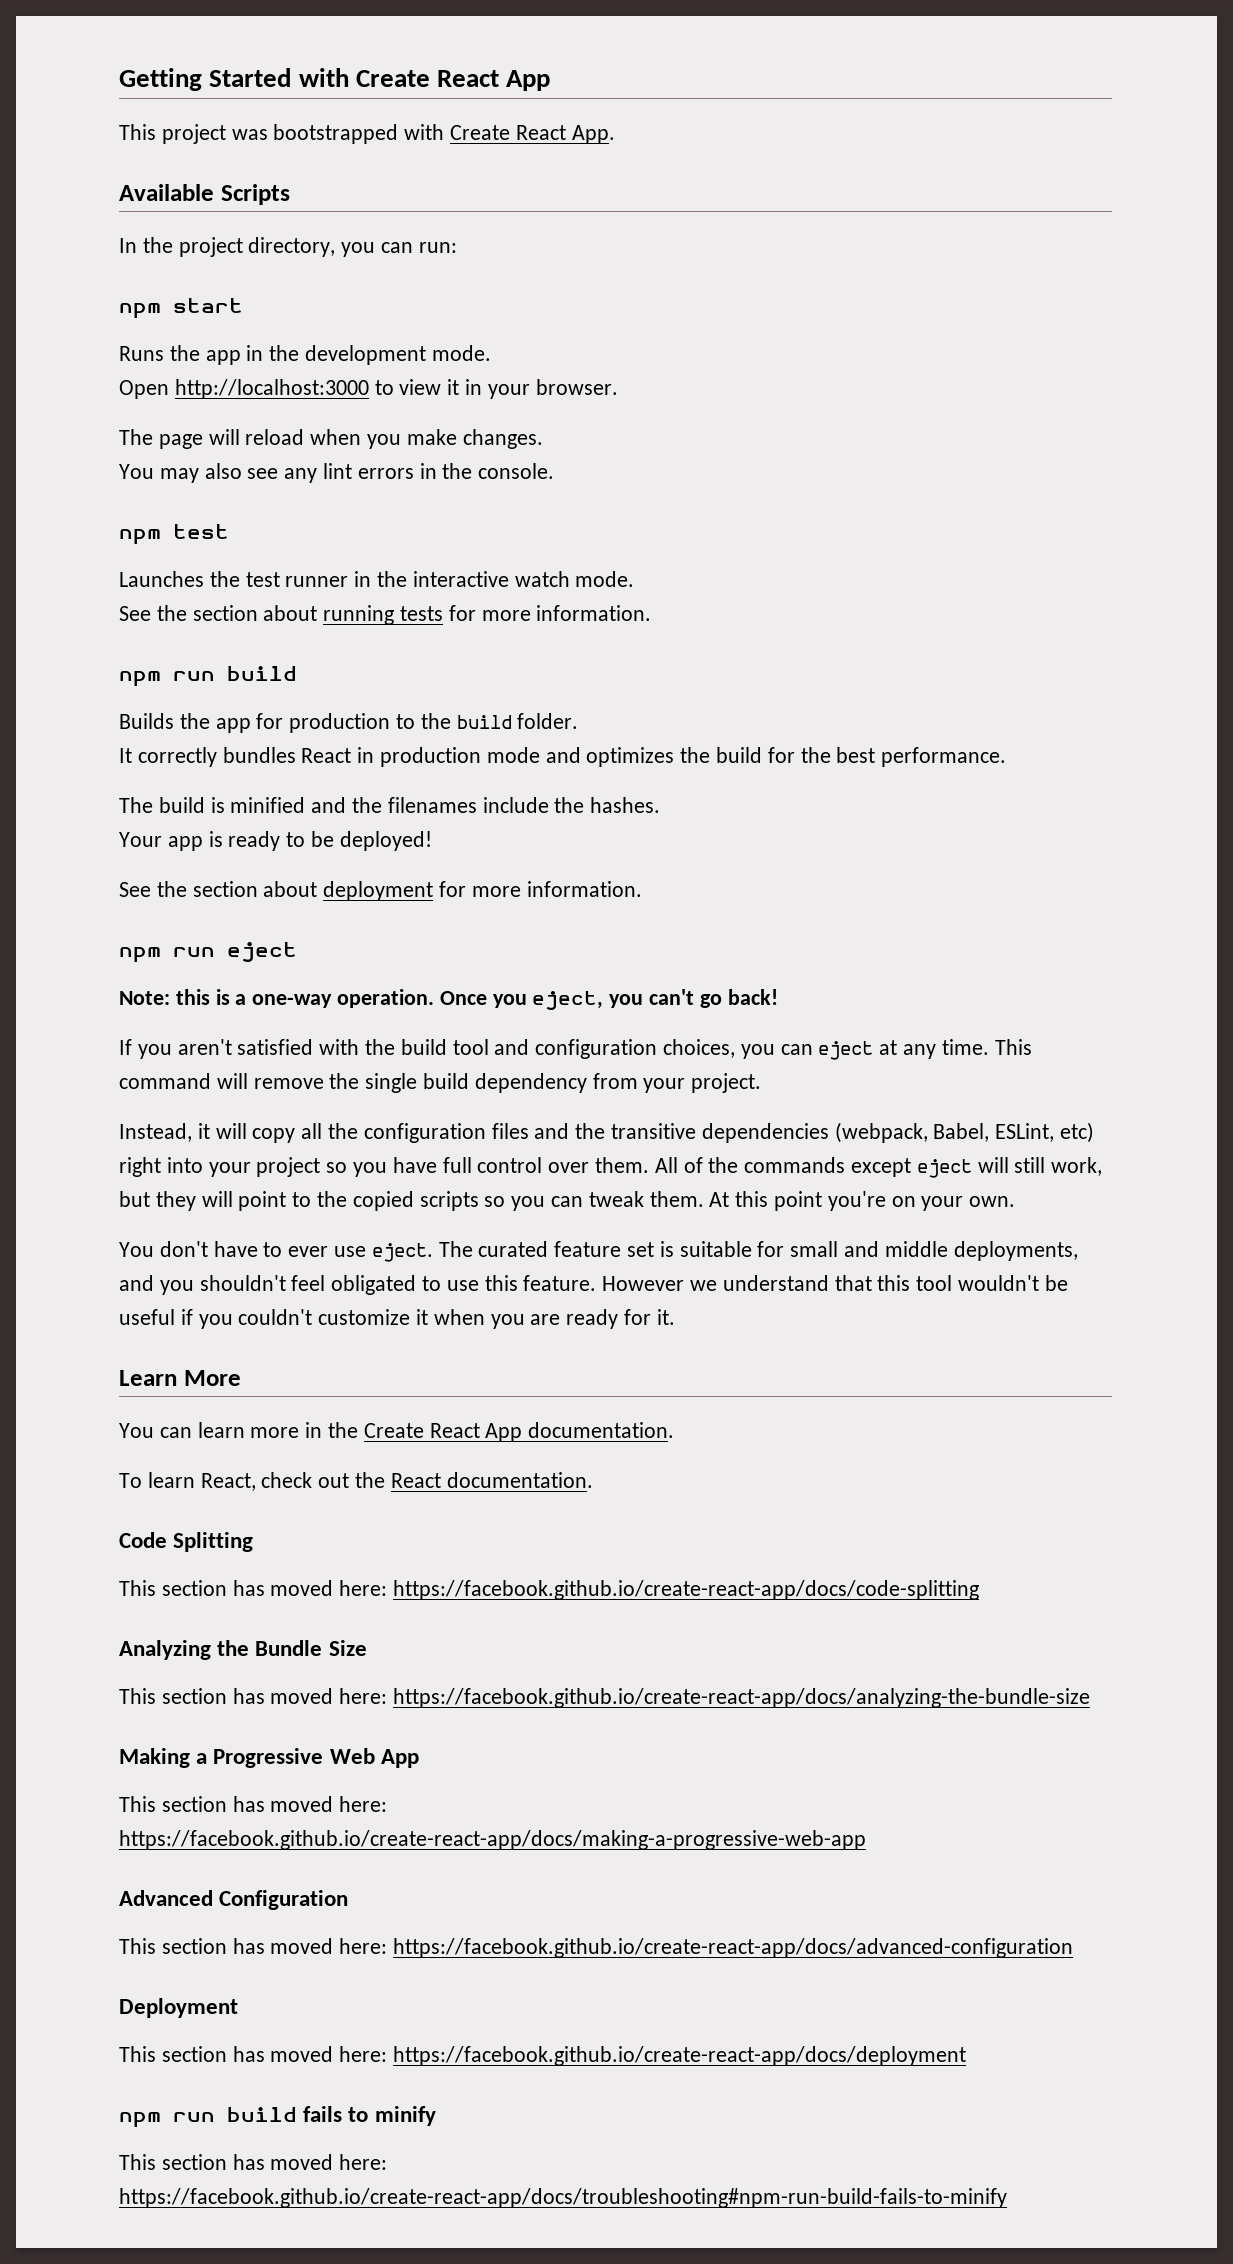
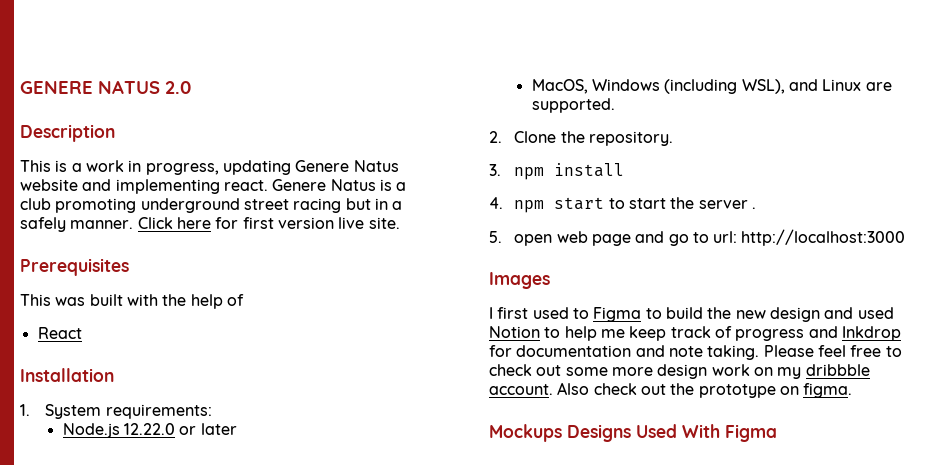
- Getting Started with Create React App
- This project was bootstrapped with Create React App.
- Available Scripts
- In the project directory, you can run:
- npm start
- Runs the app in the development mode.
- Open http://localhost:3000 to view it in your browser.
- The page will reload when you make changes.
- You may also see any lint errors in the console.
- npm test
- Launches the test runner in the interactive watch mode.
- See the section about running tests for more information.
- npm run build
- Builds the app for production to the build folder.
- It correctly bundles React in production mode and optimizes the build for the best performance.
- The build is minified and the filenames include the hashes.
- Your app is ready to be deployed!
- See the section about deployment for more information.
- npm run eject
- Note: this is a one-way operation. Once you eject, you can't go back!
- If you aren't satisfied with the build tool and configuration choices, you can eject at any time. This command will remove the single build dependency from your project.
- Instead, it will copy all the configuration files and the transitive dependencies (webpack, Babel, ESLint, etc) right into your project so you have full control over them. All of the commands except eject will still work, but they will point to the copied scripts so you can tweak them. At this point you're on your own.
- You don't have to ever use eject. The curated feature set is suitable for small and middle deployments, and you shouldn't feel obligated to use this feature. However we understand that this tool wouldn't be useful if you couldn't customize it when you are ready for it.
- Learn More
- You can learn more in the Create React App documentation.
- To learn React, check out the React documentation.
- Code Splitting
- This section has moved here: https://facebook.github.io/create-react-app/docs/code-splitting
- Analyzing the Bundle Size
- This section has moved here: https://facebook.github.io/create-react-app/docs/analyzing-the-bundle-size
- Making a Progressive Web App
- This section has moved here: https://facebook.github.io/create-react-app/docs/making-a-progressive-web-app
- Advanced Configuration
- This section has moved here: https://facebook.github.io/create-react-app/docs/advanced-configuration
- Deployment
- This section has moved here: https://facebook.github.io/create-react-app/docs/deployment
- npm run build fails to minify
- This section has moved here: https://facebook.github.io/create-react-app/docs/troubleshooting#npm-run-build-fails-to-minify
+ GENERE NATUS 2.0
+ Description
+ This is a work in progress, updating Genere Natus website and implementing react. Genere Natus is a club promoting underground street racing but in a safely manner. Click here for first version live site.
+ Prerequisites
+ This was built with the help of
+ React
+ Installation
+ 1. System requirements:
+ Node.js 12.22.0 or later
+ MacOS, Windows (including WSL), and Linux are supported.
+ 2. Clone the repository.
+ 3. npm install
+ 4. npm start to start the server .
+ 5. open web page and go to url: http://localhost:3000
+ Images
+ I first used to Figma to build the new design and used Notion to help me keep track of progress and Inkdrop for documentation and note taking. Please feel free to check out some more design work on my dribbble account. Also check out the prototype on figma.
+ Mockups Designs Used With Figma

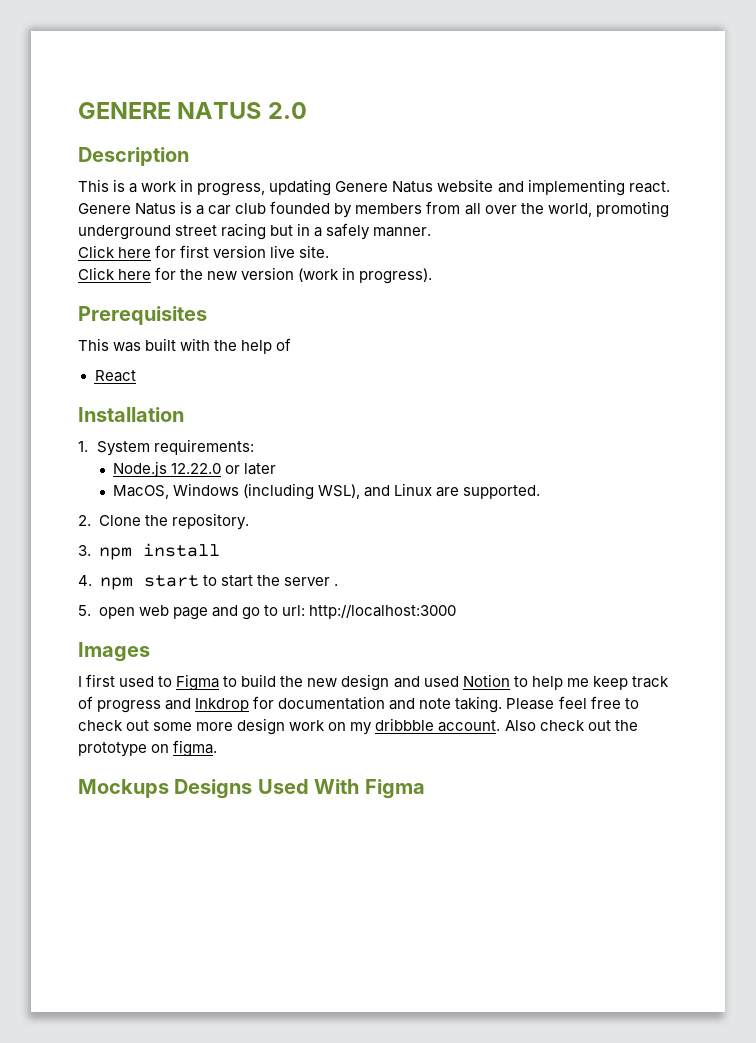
- Genere Natus is a club promoting underground street racing but in a safely manner. Click here for first version live site.
+ Genere Natus is a car club founded by members from all over the world, promoting underground street racing but in a safely manner.
+ Click here for first version live site.
+ Click here for the new version (work in progress).

